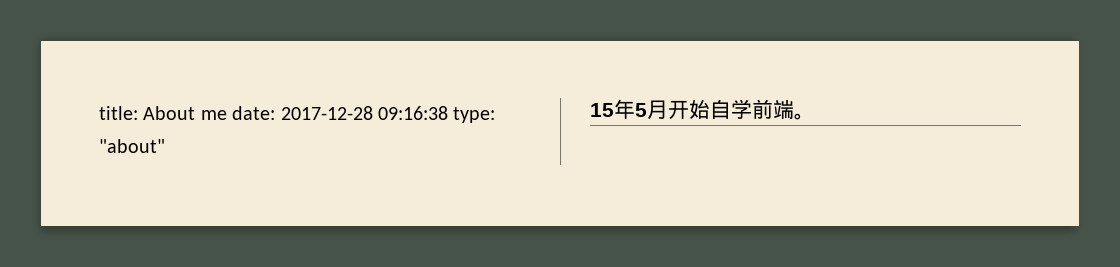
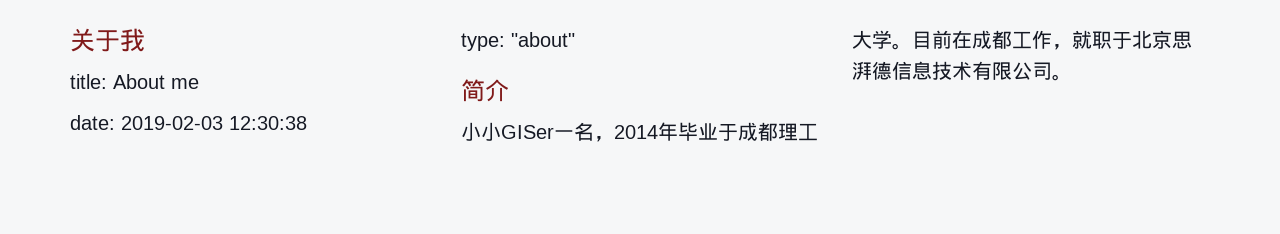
+ 关于我
- title: About me date: 2017-12-28 09:16:38 type: "about"
+ title: About me
+ date: 2019-02-03 12:30:38
+ type: "about"
- 15年5月开始自学前端。
+ 简介
+ 小小GISer一名，2014年毕业于成都理工大学。目前在成都工作，就职于北京思湃德信息技术有限公司。

